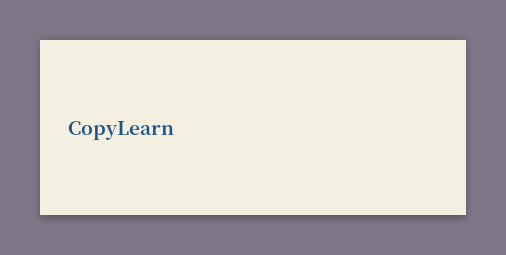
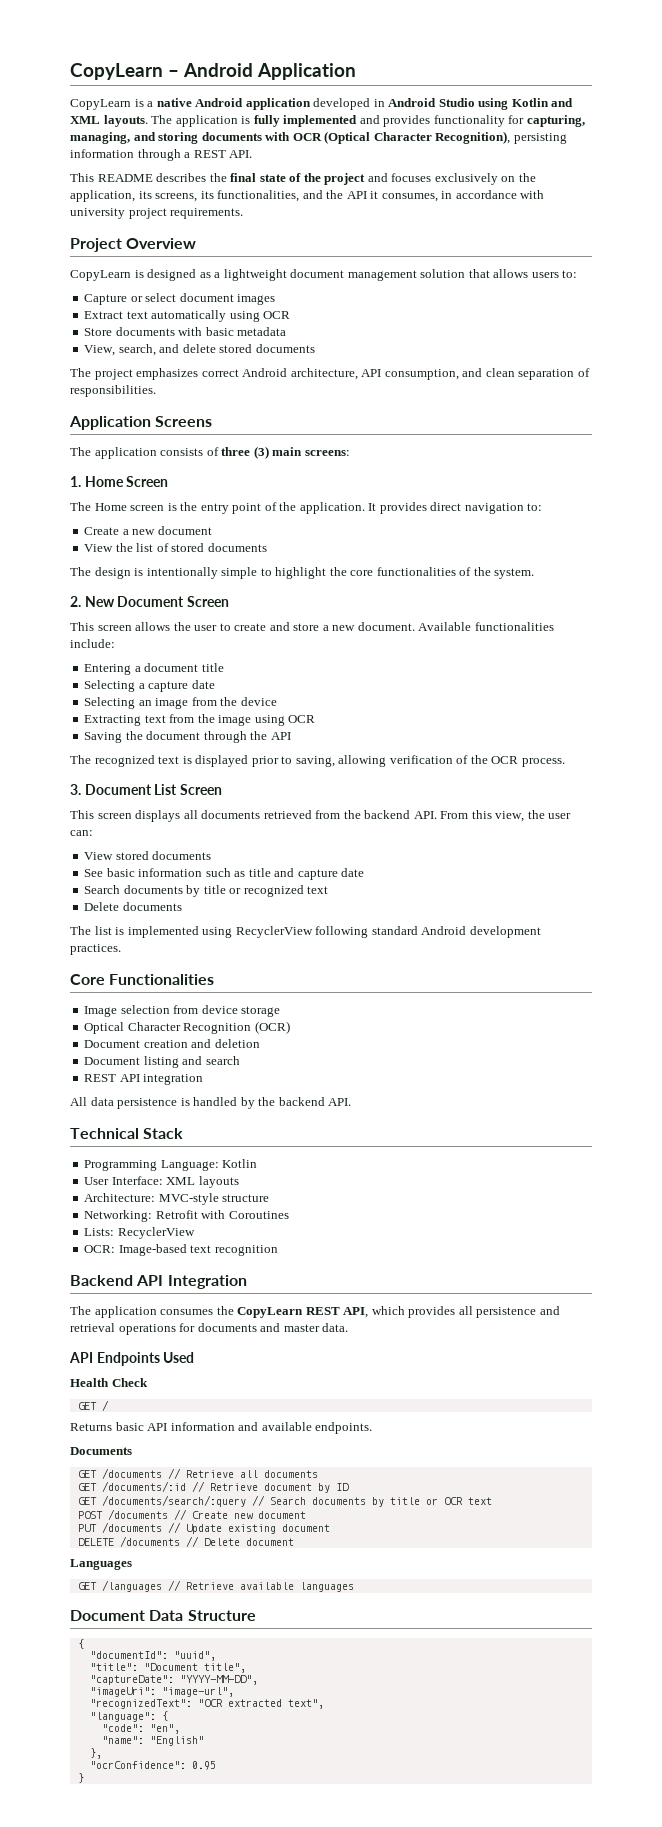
- CopyLearn
+ CopyLearn – Android Application
+ CopyLearn is a native Android application developed in Android Studio using Kotlin and XML layouts. The application is fully implemented and provides functionality for capturing, managing, and storing documents with OCR (Optical Character Recognition), persisting information through a REST API.
+ This README describes the final state of the project and focuses exclusively on the application, its screens, its functionalities, and the API it consumes, in accordance with university project requirements.
+ Project Overview
+ CopyLearn is designed as a lightweight document management solution that allows users to:
+ Capture or select document images
+ Extract text automatically using OCR
+ Store documents with basic metadata
+ View, search, and delete stored documents
+ The project emphasizes correct Android architecture, API consumption, and clean separation of responsibilities.
+ Application Screens
+ The application consists of three (3) main screens:
+ 1. Home Screen
+ The Home screen is the entry point of the application. It provides direct navigation to:
+ Create a new document
+ View the list of stored documents
+ The design is intentionally simple to highlight the core functionalities of the system.
+ 2. New Document Screen
+ This screen allows the user to create and store a new document. Available functionalities include:
+ Entering a document title
+ Selecting a capture date
+ Selecting an image from the device
+ Extracting text from the image using OCR
+ Saving the document through the API
+ The recognized text is displayed prior to saving, allowing verification of the OCR process.
+ 3. Document List Screen
+ This screen displays all documents retrieved from the backend API. From this view, the user can:
+ View stored documents
+ See basic information such as title and capture date
+ Search documents by title or recognized text
+ Delete documents
+ The list is implemented using RecyclerView following standard Android development practices.
+ Core Functionalities
+ Image selection from device storage
+ Optical Character Recognition (OCR)
+ Document creation and deletion
+ Document listing and search
+ REST API integration
+ All data persistence is handled by the backend API.
+ Technical Stack
+ Programming Language: Kotlin
+ User Interface: XML layouts
+ Architecture: MVC-style structure
+ Networking: Retrofit with Coroutines
+ Lists: RecyclerView
+ OCR: Image-based text recognition
+ Backend API Integration
+ The application consumes the CopyLearn REST API, which provides all persistence and retrieval operations for documents and master data.
+ API Endpoints Used
+ Health Check
+ GET /
+ Returns basic API information and available endpoints.
+ Documents
+ GET /documents // Retrieve all documents
+ GET /documents/:id // Retrieve document by ID
+ GET /documents/search/:query // Search documents by title or OCR text
+ POST /documents // Create new document
+ PUT /documents // Update existing document
+ DELETE /documents // Delete document
+ Languages
+ GET /languages // Retrieve available languages
+ Document Data Structure
+ {
+ "documentId": "uuid",
+ "title": "Document title",
+ "captureDate": "YYYY-MM-DD",
+ "imageUri": "image-url",
+ "recognizedText": "OCR extracted text",
+ "language": {
+ "code": "en",
+ "name": "English"
+ },
+ "ocrConfidence": 0.95
+ }

